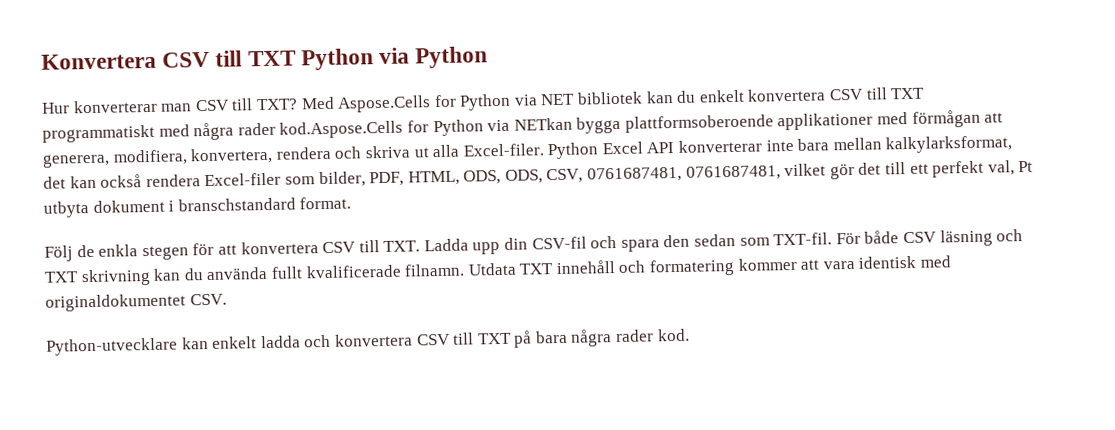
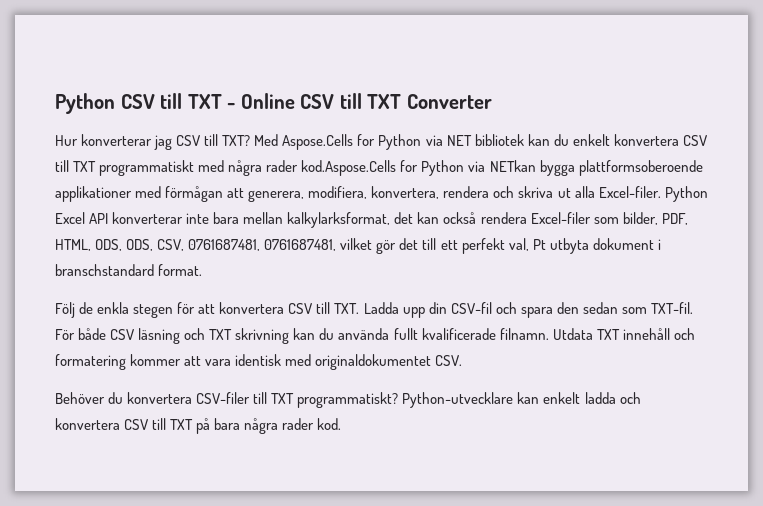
- Konvertera CSV till TXT Python via Python
+ Python CSV till TXT - Online CSV till TXT Converter
- Hur konverterar man CSV till TXT?
+ Hur konverterar jag CSV till TXT?
+ Behöver du konvertera CSV-filer till TXT programmatiskt?

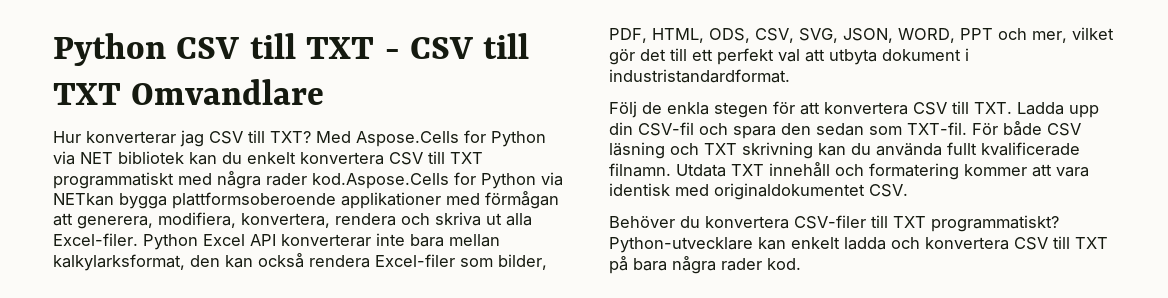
- Python CSV till TXT - Online CSV till TXT Converter
+ Python CSV till TXT - CSV till TXT Omvandlare
- Python Excel API konverterar inte bara mellan kalkylarksformat, det kan också rendera Excel-filer som bilder, PDF, HTML, ODS, ODS, CSV, 0761687481, 0761687481, vilket gör det till ett perfekt val, Pt utbyta dokument i branschstandard format.
+ Python Excel API konverterar inte bara mellan kalkylarksformat, den kan också rendera Excel-filer som bilder, PDF, HTML, ODS, CSV, SVG, JSON, WORD, PPT och mer, vilket gör det till ett perfekt val att utbyta dokument i industristandardformat.

